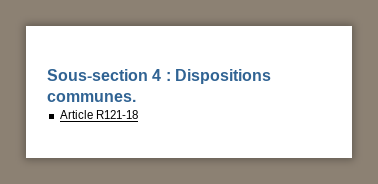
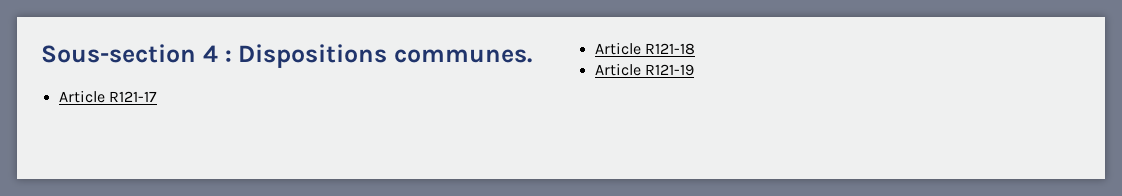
+ Article R121-17
+ Article R121-19

